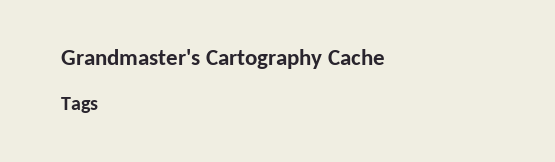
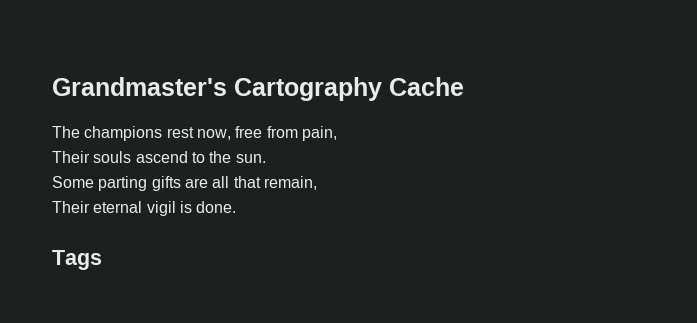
+ The champions rest now, free from pain,
+ Their souls ascend to the sun.
+ Some parting gifts are all that remain,
+ Their eternal vigil is done.

